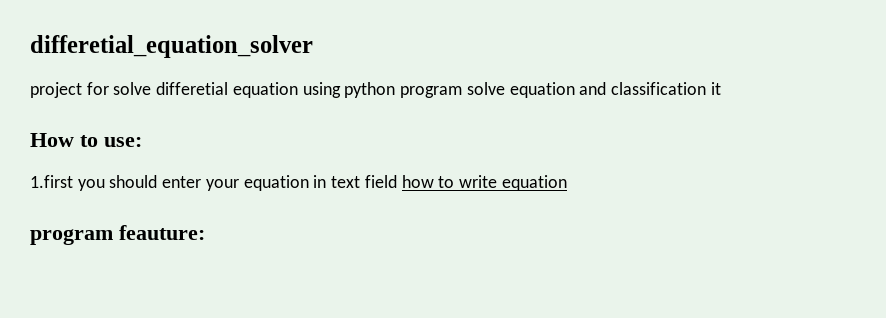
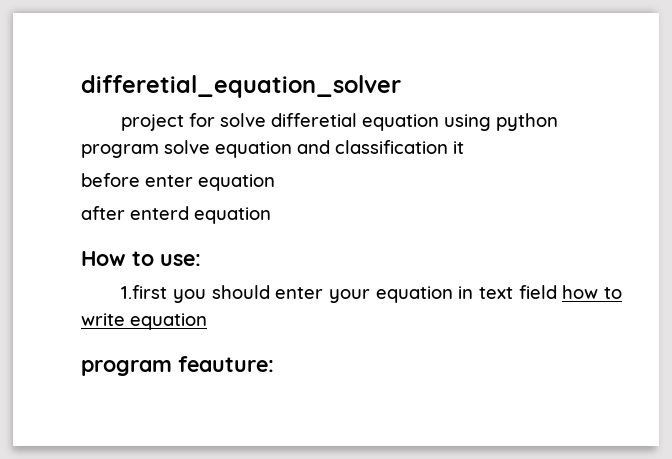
+ before enter equation
+ after enterd equation

